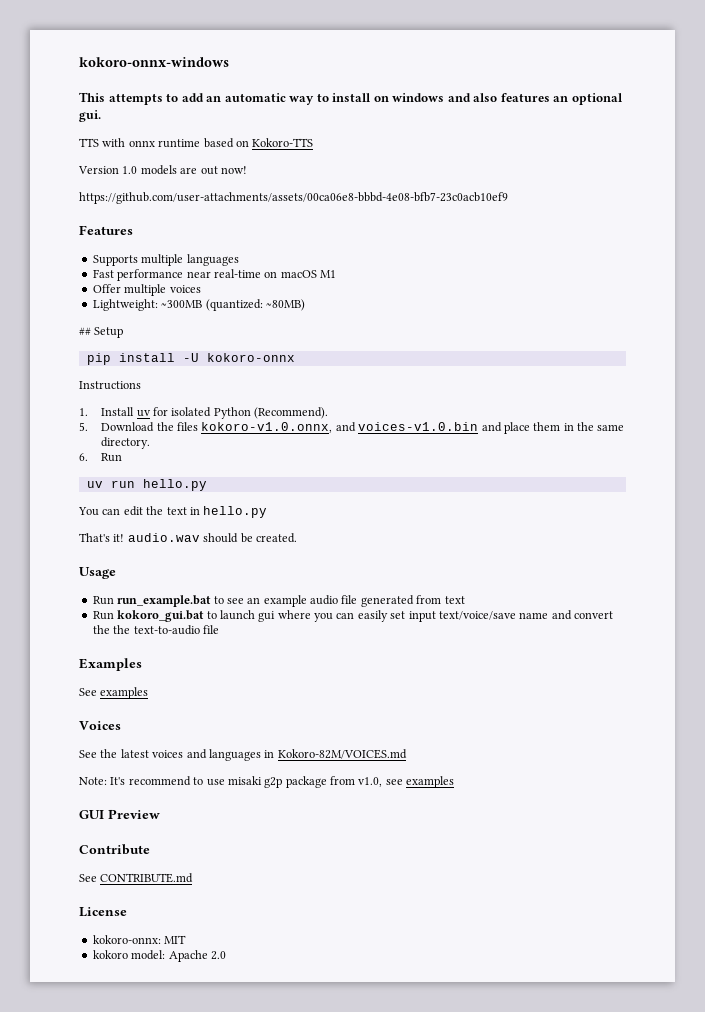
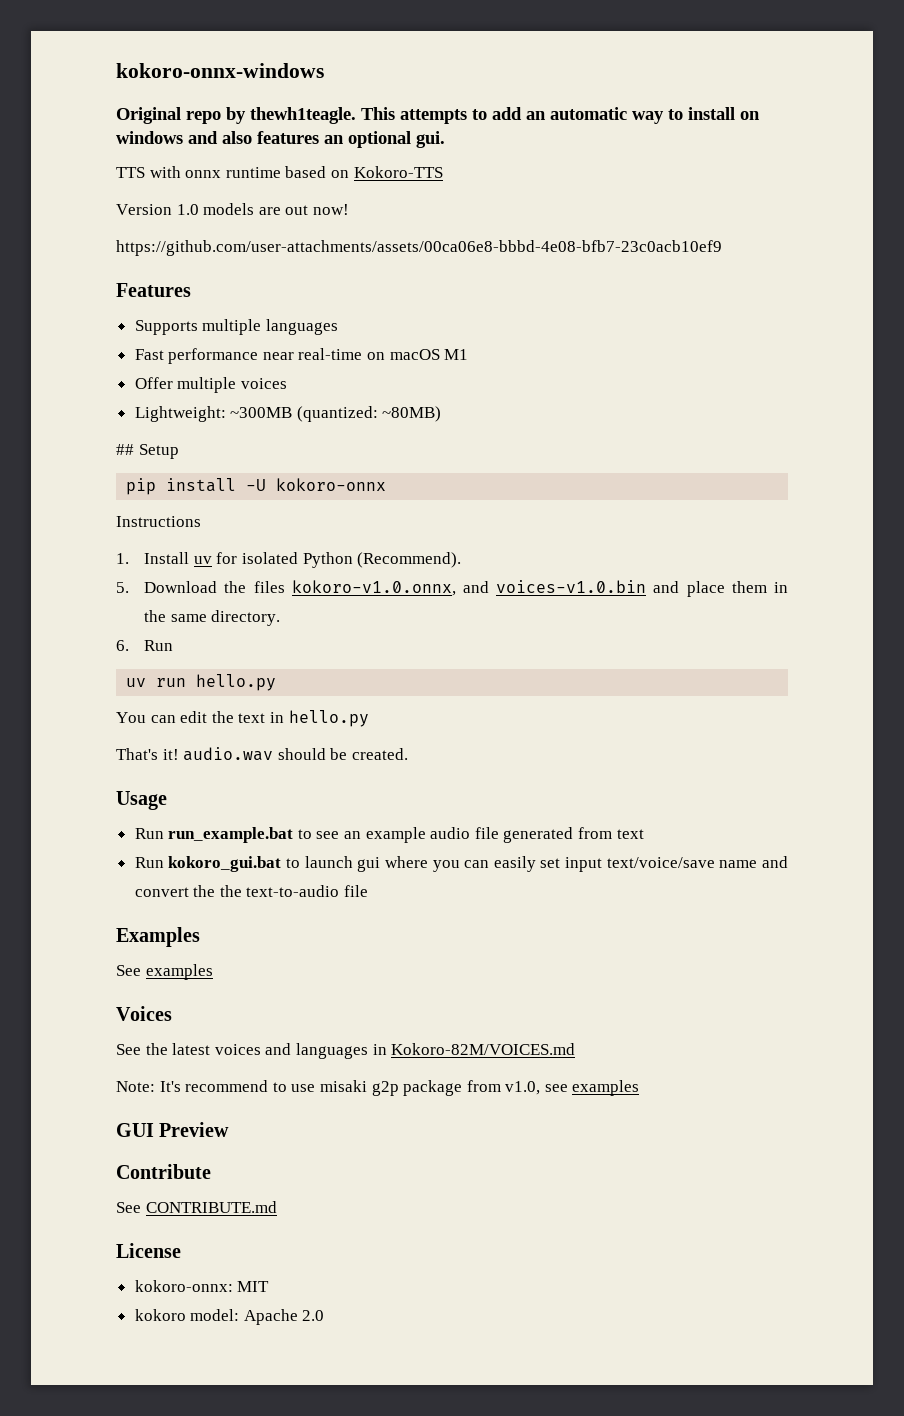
+ Original repo by thewh1teagle.

